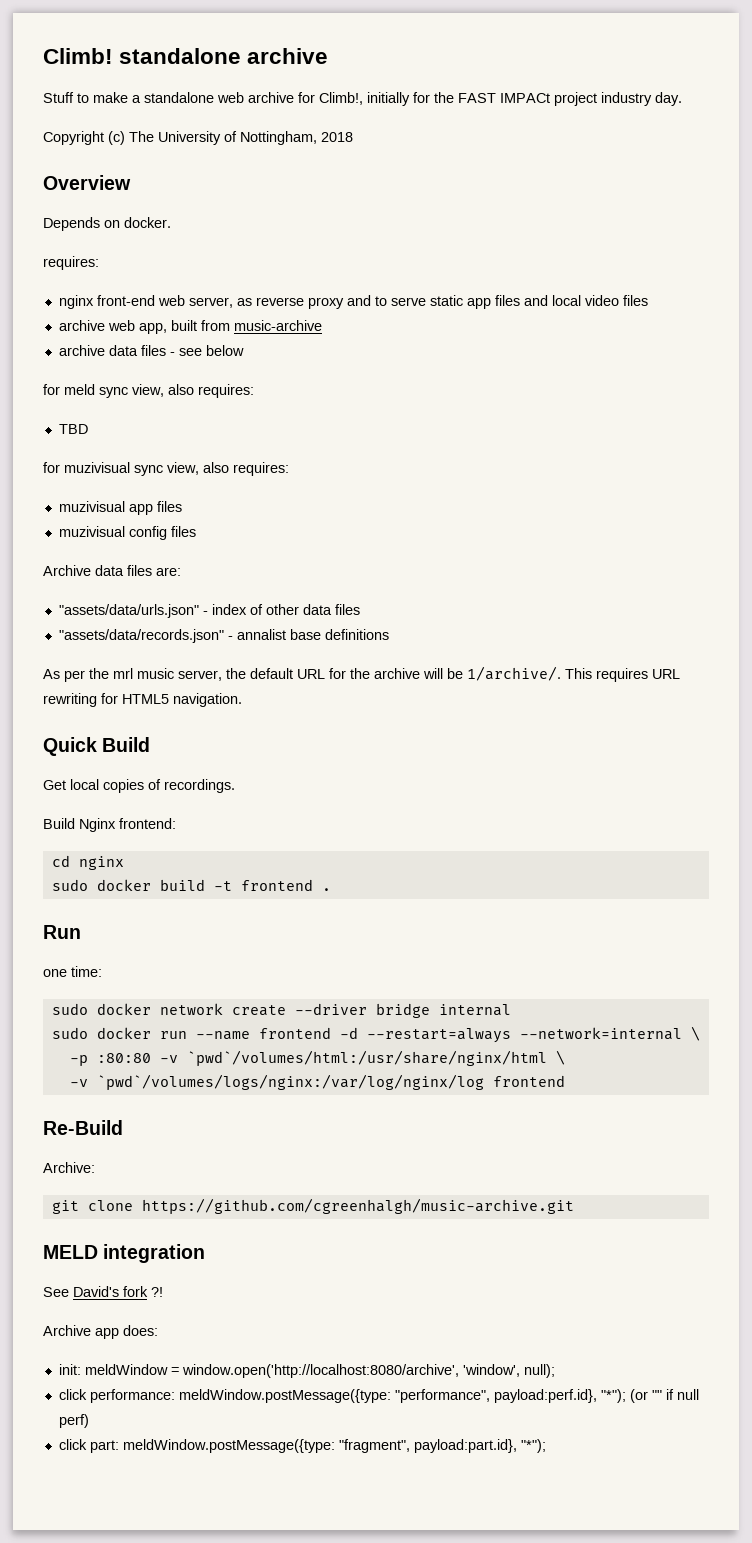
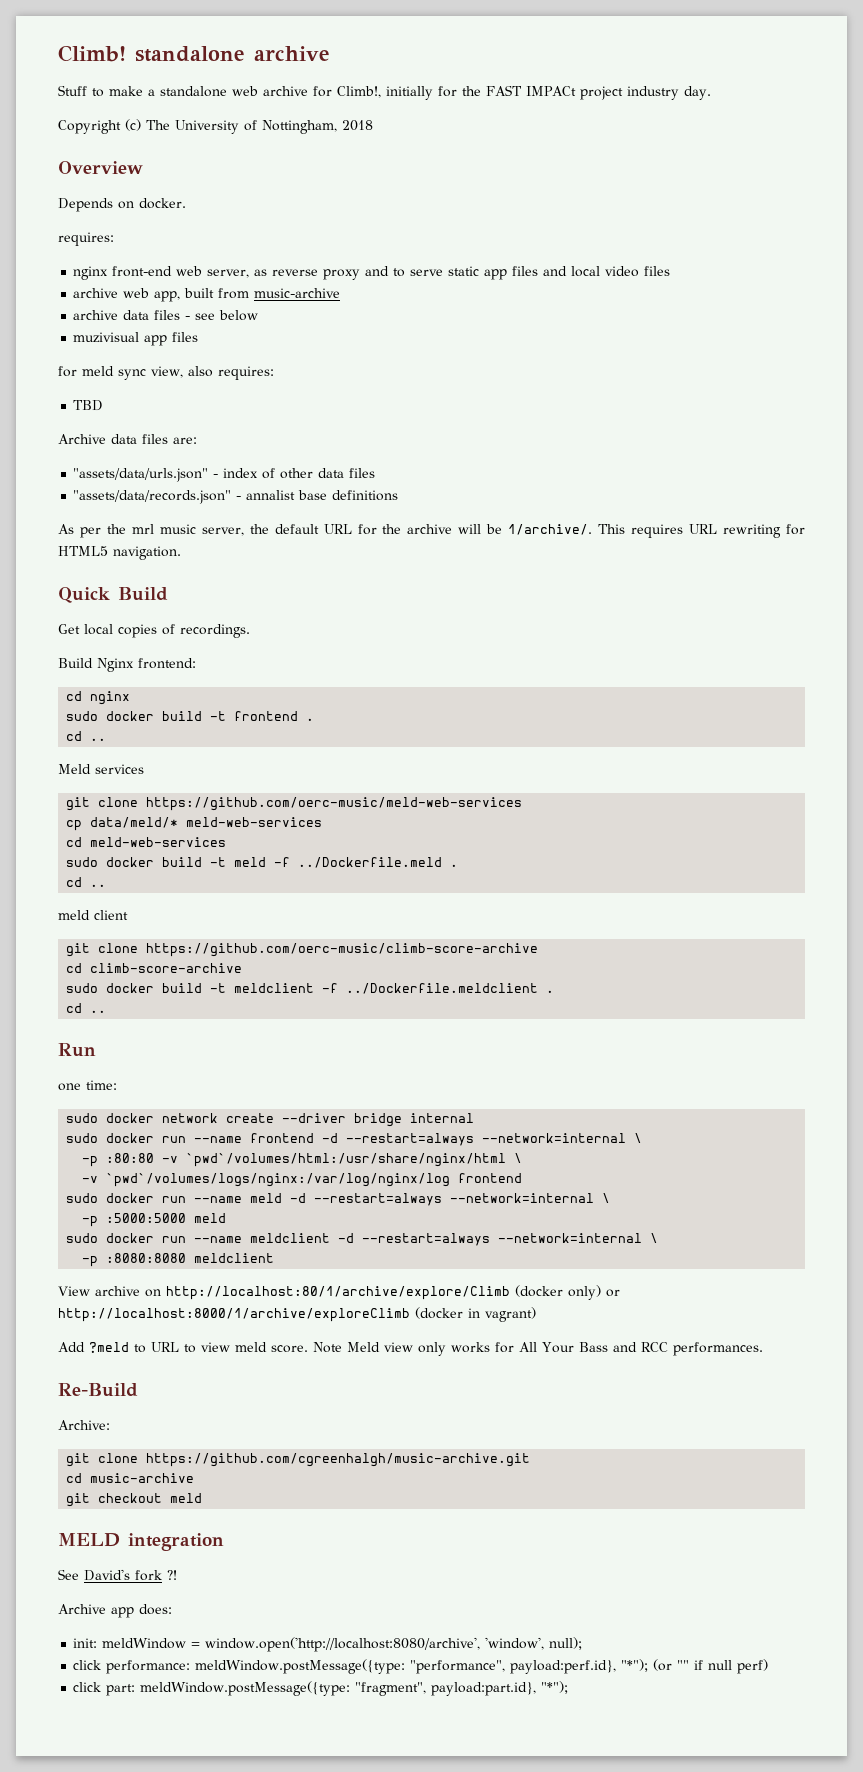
+ muzivisual app files
- for muzivisual sync view, also requires:
- muzivisual app files
- muzivisual config files
  sudo docker build -t frontend .
+ cd ..
+ Meld services
+ git clone https://github.com/oerc-music/meld-web-services
+ cp data/meld/* meld-web-services
+ cd meld-web-services
+ sudo docker build -t meld -f ../Dockerfile.meld .
+ cd ..
+ meld client
+ git clone https://github.com/oerc-music/climb-score-archive
+ cd climb-score-archive
+ sudo docker build -t meldclient -f ../Dockerfile.meldclient .
+ cd ..
+ sudo docker run --name meld -d --restart=always --network=internal \
+ -p :5000:5000 meld
+ sudo docker run --name meldclient -d --restart=always --network=internal \
+ -p :8080:8080 meldclient
+ View archive on http://localhost:80/1/archive/explore/Climb (docker only) or http://localhost:8000/1/archive/exploreClimb (docker in vagrant)
+ Add ?meld to URL to view meld score. Note Meld view only works for All Your Bass and RCC performances.
+ cd music-archive
+ git checkout meld

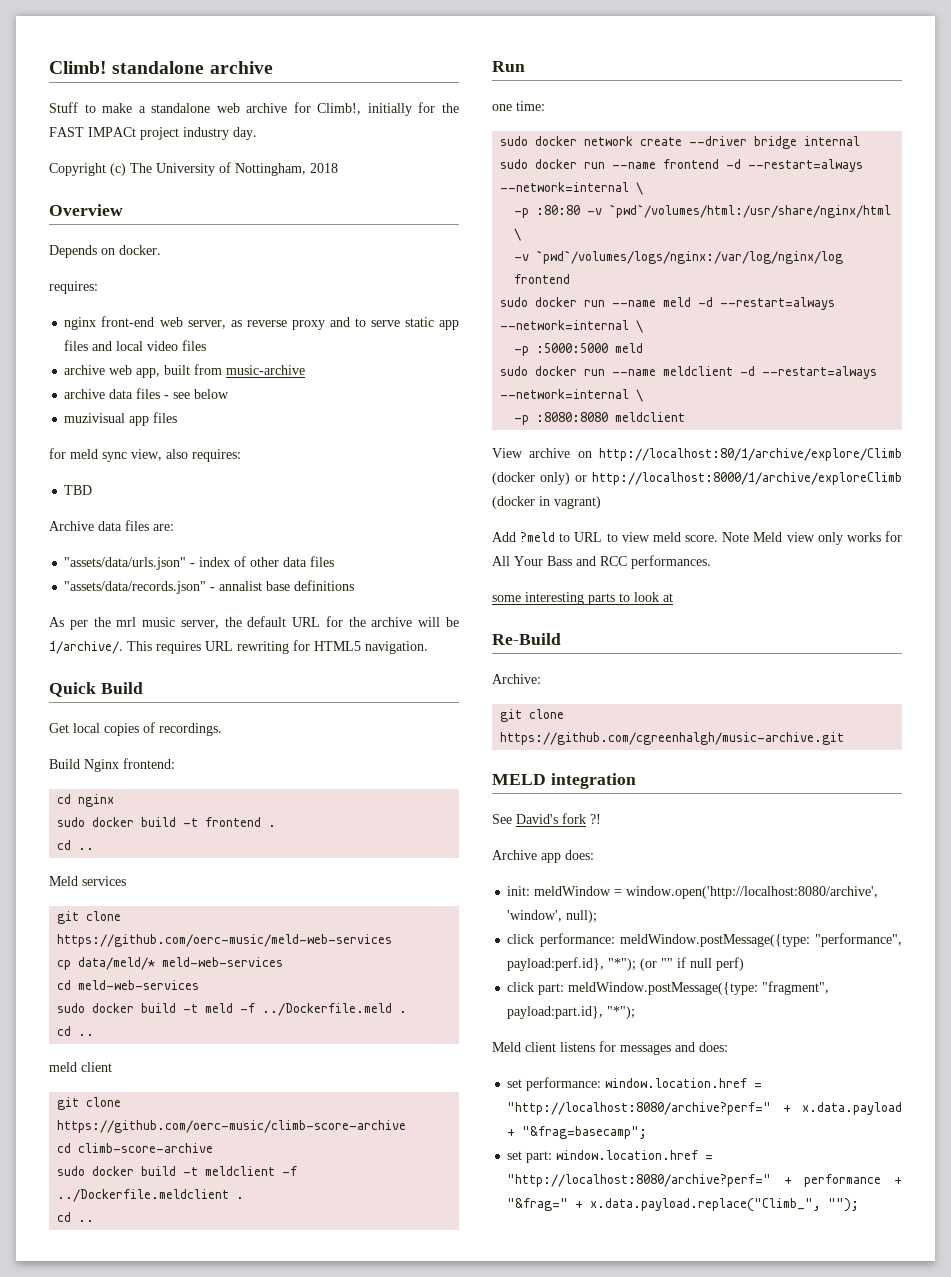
+ some interesting parts to look at
- cd music-archive
- git checkout meld
+ Meld client listens for messages and does:
+ set performance: window.location.href = "http://localhost:8080/archive?perf=" + x.data.payload + "&frag=basecamp";
+ set part: window.location.href = "http://localhost:8080/archive?perf=" + performance + "&frag=" + x.data.payload.replace("Climb_", "");

